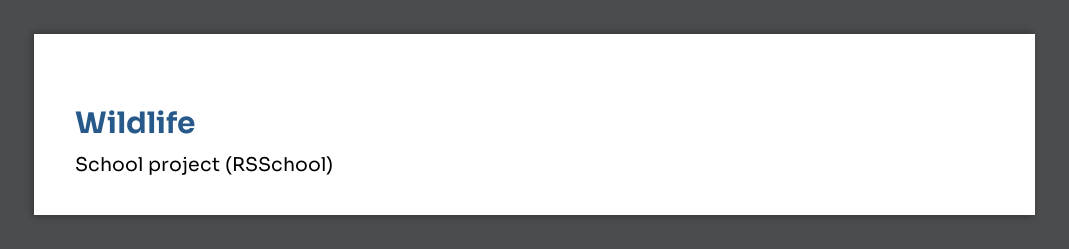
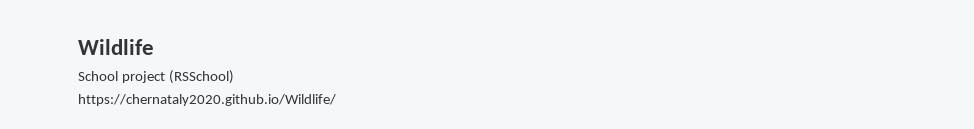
+ https://chernataly2020.github.io/Wildlife/

